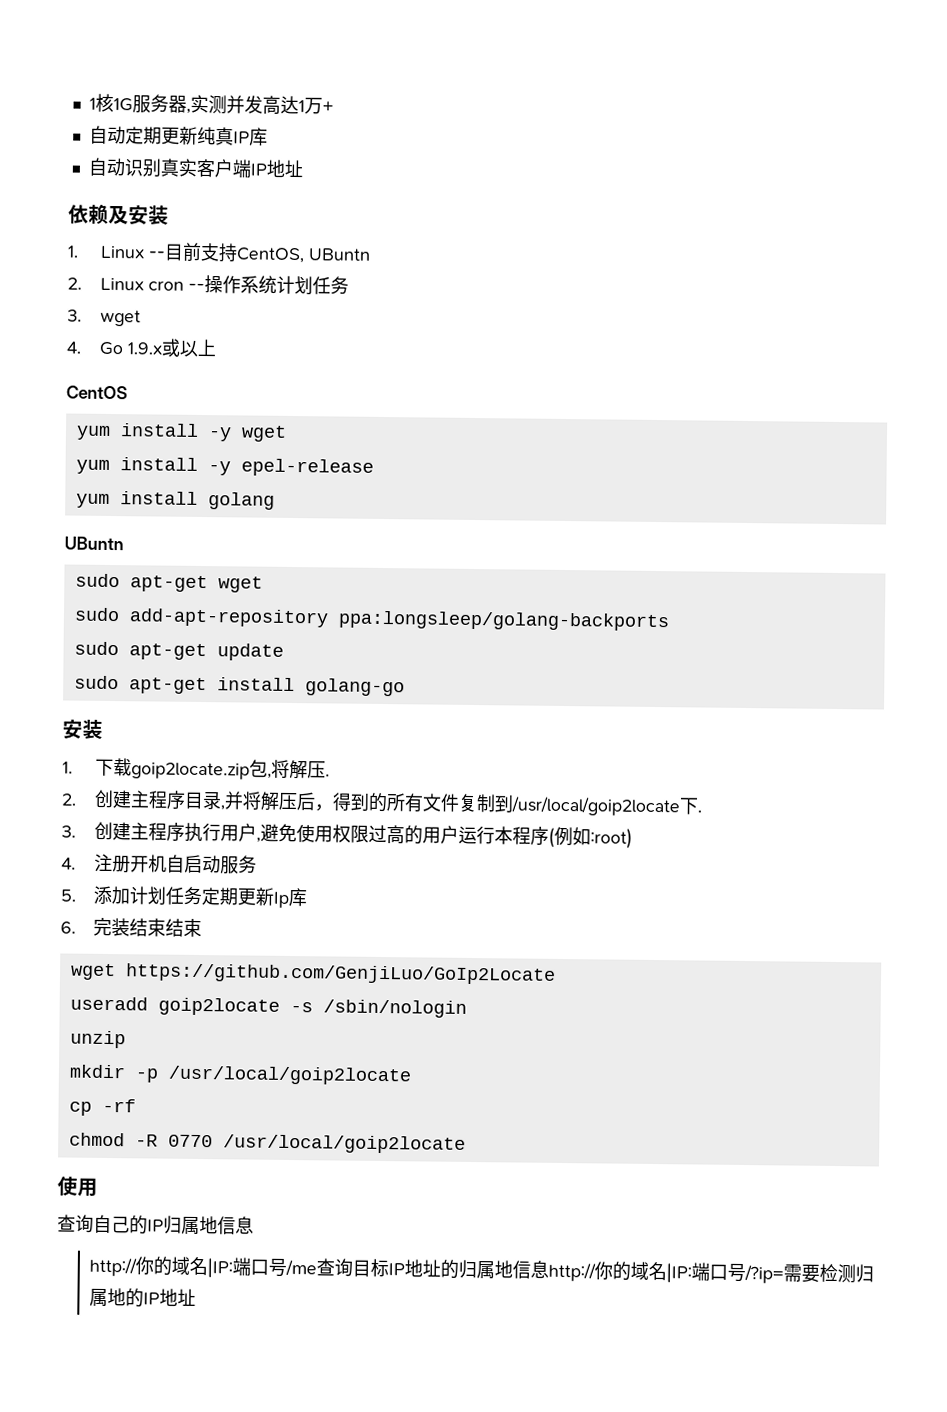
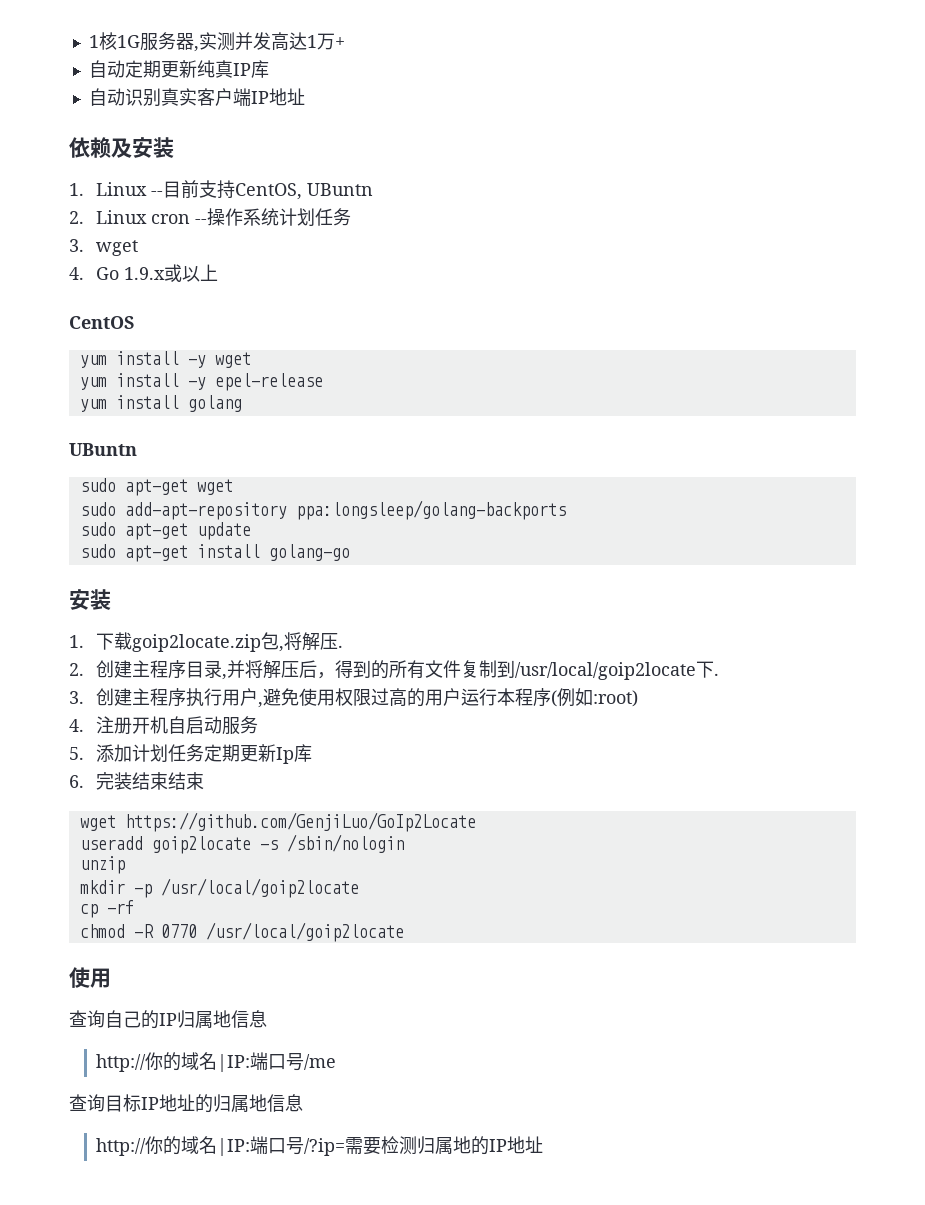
- http://你的域名|IP:端口号/me查询目标IP地址的归属地信息http://你的域名|IP:端口号/?ip=需要检测归属地的IP地址
+ http://你的域名|IP:端口号/me
+ 查询目标IP地址的归属地信息
+ http://你的域名|IP:端口号/?ip=需要检测归属地的IP地址

